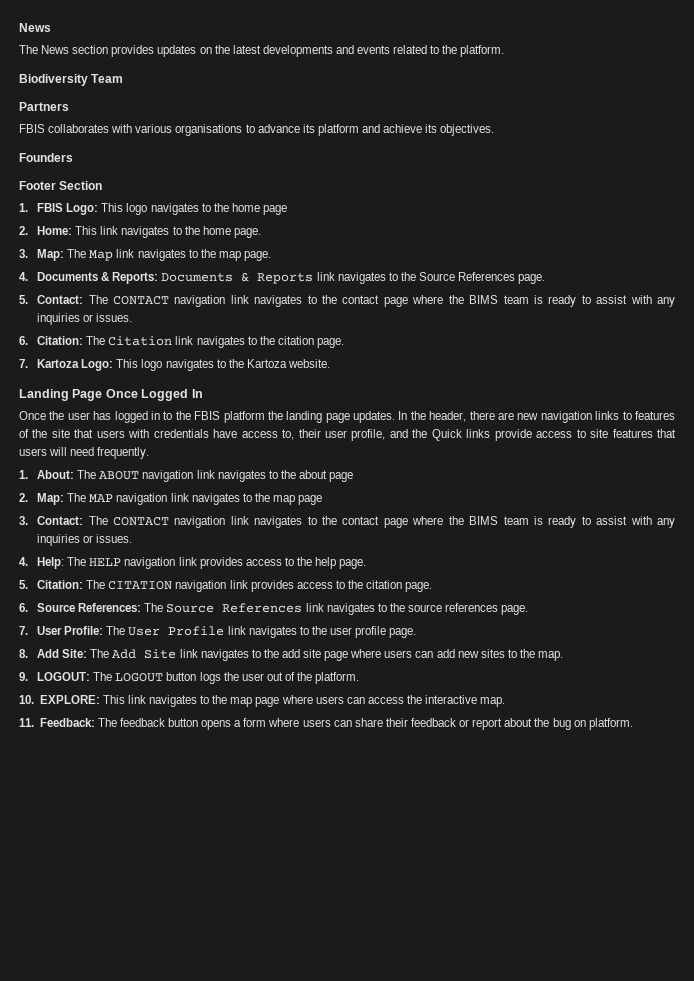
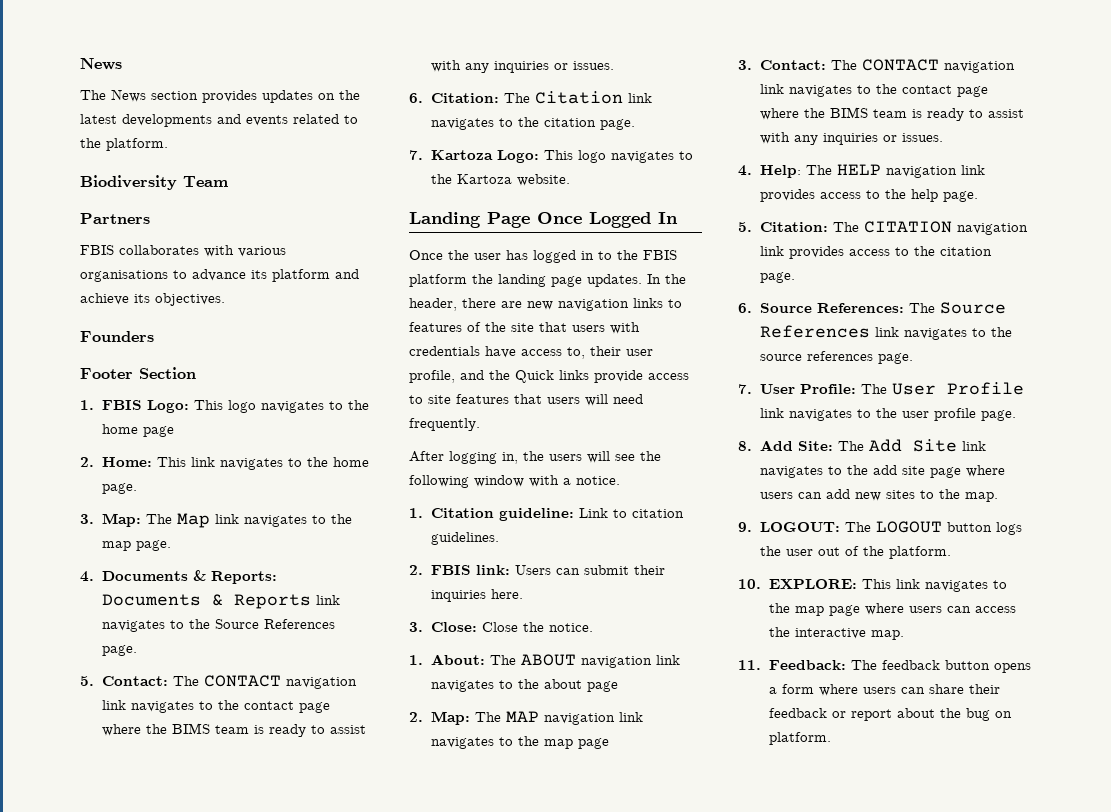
+ After logging in, the users will see the following window with a notice.
+ 1. Citation guideline: Link to citation guidelines.
+ 2. FBIS link: Users can submit their inquiries here.
+ 3. Close: Close the notice.

